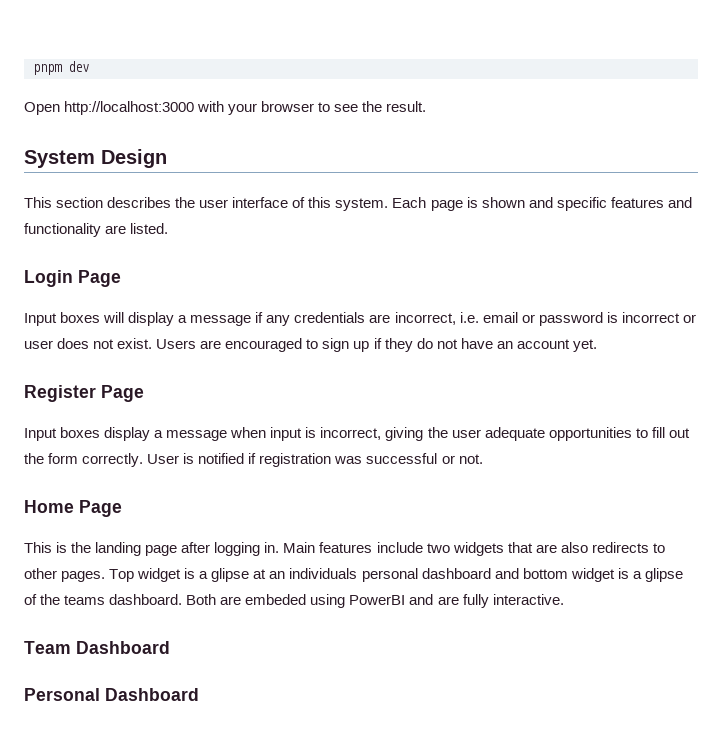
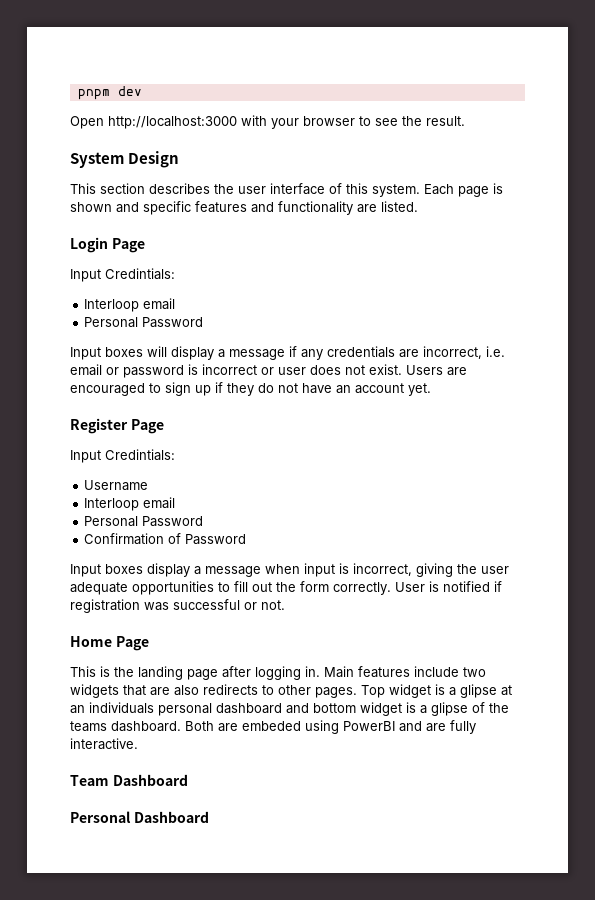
  Login Page
+ Input Credintials:
+ Interloop email
+ Personal Password
  Register Page
+ Input Credintials:
+ Username
+ Interloop email
+ Personal Password
+ Confirmation of Password

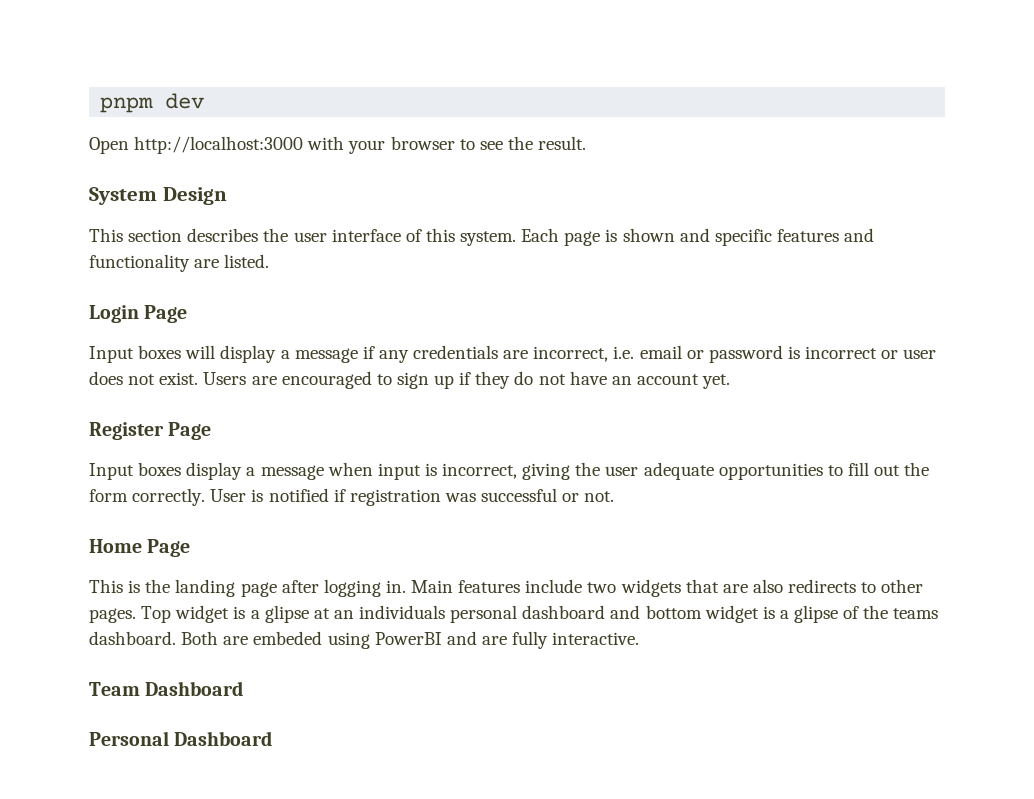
  Login Page
- Input Credintials:
- Interloop email
- Personal Password
  Register Page
- Input Credintials:
- Username
- Interloop email
- Personal Password
- Confirmation of Password

